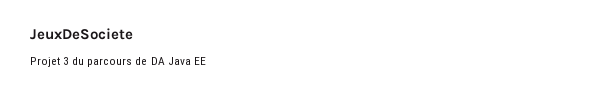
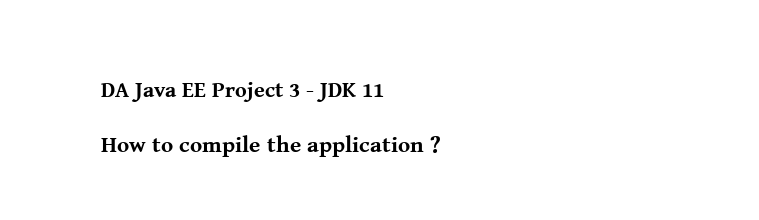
- JeuxDeSociete
- Projet 3 du parcours de DA Java EE
+ DA Java EE Project 3 - JDK 11
+ How to compile the application ?

